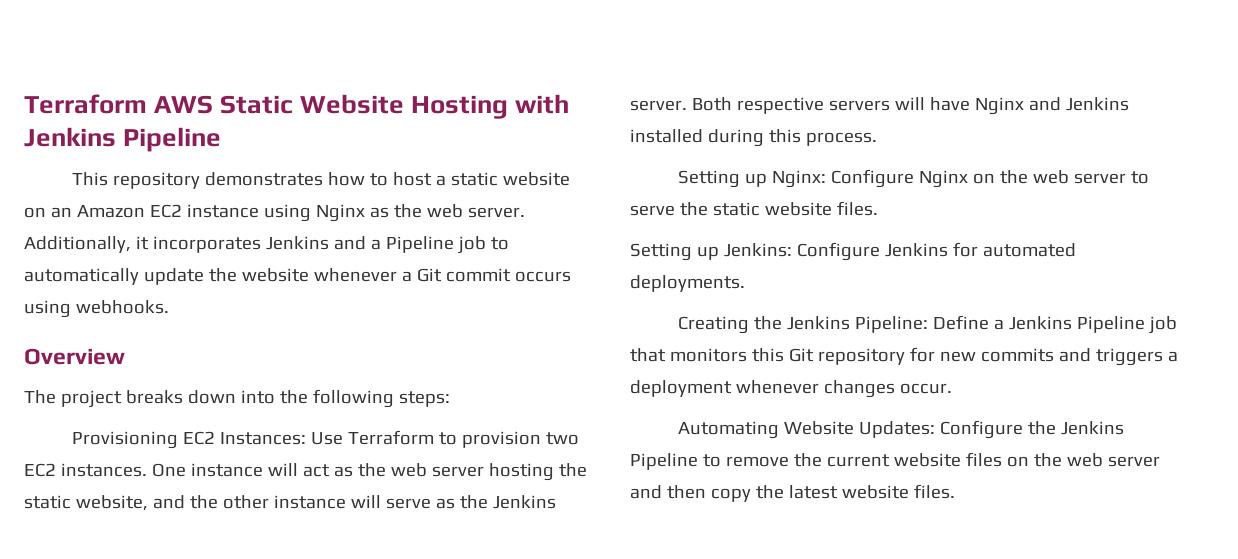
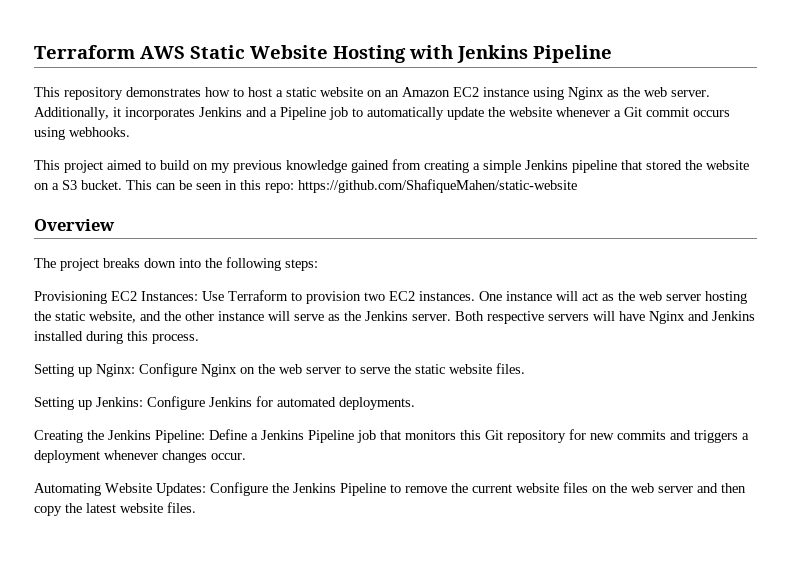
+ This project aimed to build on my previous knowledge gained from creating a simple Jenkins pipeline that stored the website on a S3 bucket. This can be seen in this repo: https://github.com/ShafiqueMahen/static-website

